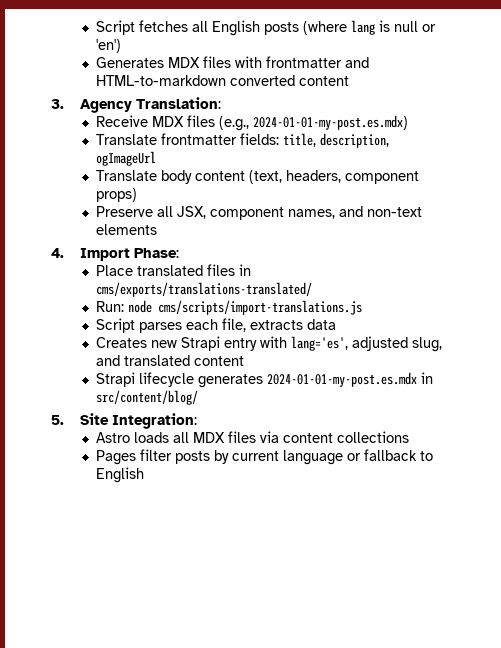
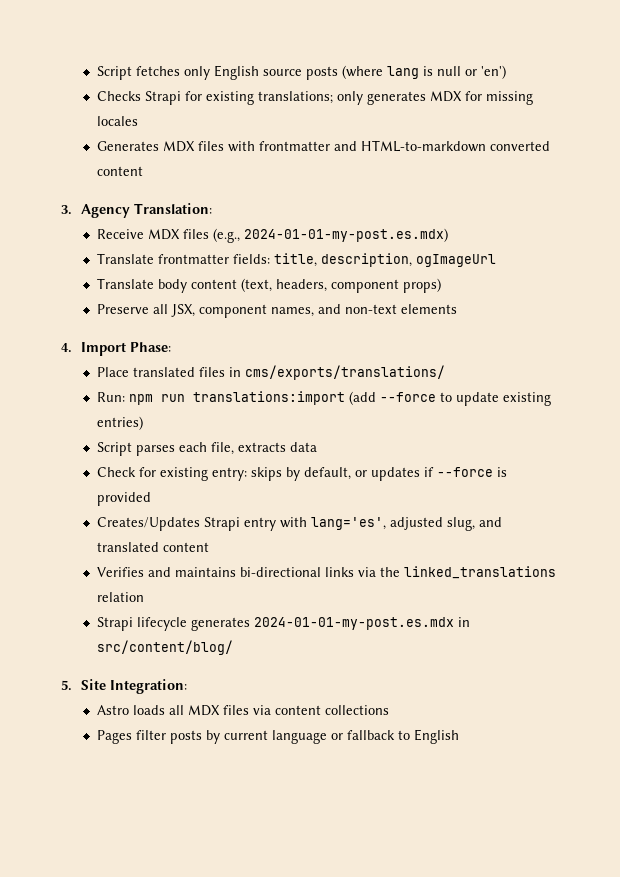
- Script fetches all English posts (where lang is null or 'en')
+ Script fetches only English source posts (where lang is null or 'en')
+ Checks Strapi for existing translations; only generates MDX for missing locales
- Place translated files in cms/exports/translations-translated/
+ Place translated files in cms/exports/translations/
- Run: node cms/scripts/import-translations.js
+ Run: npm run translations:import (add --force to update existing entries)
- Creates new Strapi entry with lang='es', adjusted slug, and translated content
+ Check for existing entry: skips by default, or updates if --force is provided
+ Creates/Updates Strapi entry with lang='es', adjusted slug, and translated content
+ Verifies and maintains bi-directional links via the linked_translations relation

